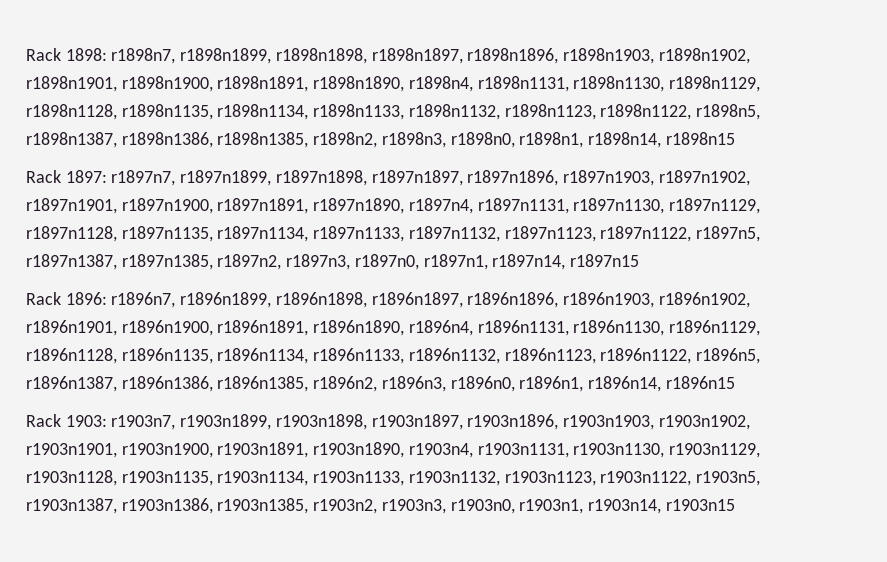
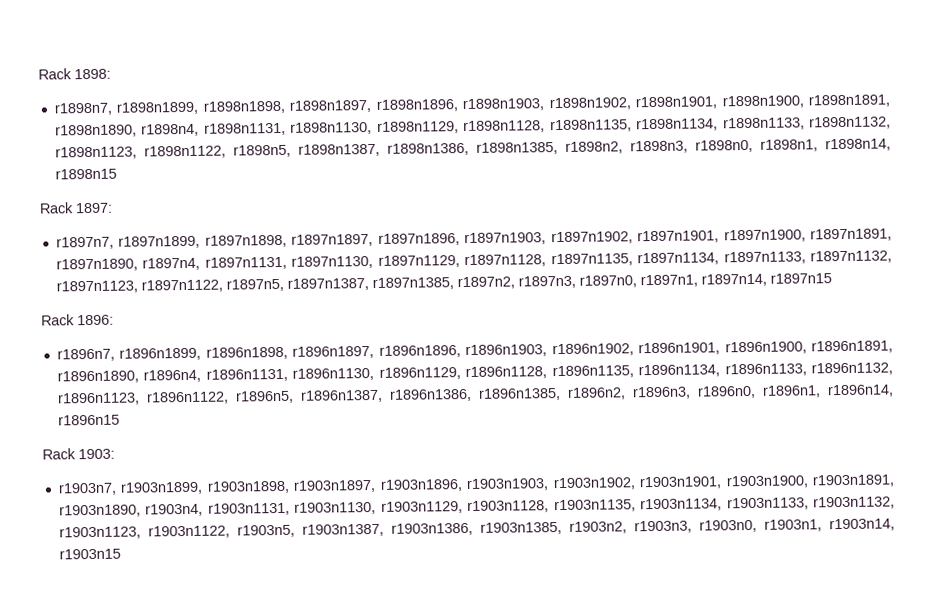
- Rack 1898: r1898n7, r1898n1899, r1898n1898, r1898n1897, r1898n1896, r1898n1903, r1898n1902, r1898n1901, r1898n1900, r1898n1891, r1898n1890, r1898n4, r1898n1131, r1898n1130, r1898n1129, r1898n1128, r1898n1135, r1898n1134, r1898n1133, r1898n1132, r1898n1123, r1898n1122, r1898n5, r1898n1387, r1898n1386, r1898n1385, r1898n2, r1898n3, r1898n0, r1898n1, r1898n14, r1898n15
+ Rack 1898:
+ r1898n7, r1898n1899, r1898n1898, r1898n1897, r1898n1896, r1898n1903, r1898n1902, r1898n1901, r1898n1900, r1898n1891, r1898n1890, r1898n4, r1898n1131, r1898n1130, r1898n1129, r1898n1128, r1898n1135, r1898n1134, r1898n1133, r1898n1132, r1898n1123, r1898n1122, r1898n5, r1898n1387, r1898n1386, r1898n1385, r1898n2, r1898n3, r1898n0, r1898n1, r1898n14, r1898n15
- Rack 1897: r1897n7, r1897n1899, r1897n1898, r1897n1897, r1897n1896, r1897n1903, r1897n1902, r1897n1901, r1897n1900, r1897n1891, r1897n1890, r1897n4, r1897n1131, r1897n1130, r1897n1129, r1897n1128, r1897n1135, r1897n1134, r1897n1133, r1897n1132, r1897n1123, r1897n1122, r1897n5, r1897n1387, r1897n1385, r1897n2, r1897n3, r1897n0, r1897n1, r1897n14, r1897n15
+ Rack 1897:
+ r1897n7, r1897n1899, r1897n1898, r1897n1897, r1897n1896, r1897n1903, r1897n1902, r1897n1901, r1897n1900, r1897n1891, r1897n1890, r1897n4, r1897n1131, r1897n1130, r1897n1129, r1897n1128, r1897n1135, r1897n1134, r1897n1133, r1897n1132, r1897n1123, r1897n1122, r1897n5, r1897n1387, r1897n1385, r1897n2, r1897n3, r1897n0, r1897n1, r1897n14, r1897n15
- Rack 1896: r1896n7, r1896n1899, r1896n1898, r1896n1897, r1896n1896, r1896n1903, r1896n1902, r1896n1901, r1896n1900, r1896n1891, r1896n1890, r1896n4, r1896n1131, r1896n1130, r1896n1129, r1896n1128, r1896n1135, r1896n1134, r1896n1133, r1896n1132, r1896n1123, r1896n1122, r1896n5, r1896n1387, r1896n1386, r1896n1385, r1896n2, r1896n3, r1896n0, r1896n1, r1896n14, r1896n15
+ Rack 1896:
+ r1896n7, r1896n1899, r1896n1898, r1896n1897, r1896n1896, r1896n1903, r1896n1902, r1896n1901, r1896n1900, r1896n1891, r1896n1890, r1896n4, r1896n1131, r1896n1130, r1896n1129, r1896n1128, r1896n1135, r1896n1134, r1896n1133, r1896n1132, r1896n1123, r1896n1122, r1896n5, r1896n1387, r1896n1386, r1896n1385, r1896n2, r1896n3, r1896n0, r1896n1, r1896n14, r1896n15
- Rack 1903: r1903n7, r1903n1899, r1903n1898, r1903n1897, r1903n1896, r1903n1903, r1903n1902, r1903n1901, r1903n1900, r1903n1891, r1903n1890, r1903n4, r1903n1131, r1903n1130, r1903n1129, r1903n1128, r1903n1135, r1903n1134, r1903n1133, r1903n1132, r1903n1123, r1903n1122, r1903n5, r1903n1387, r1903n1386, r1903n1385, r1903n2, r1903n3, r1903n0, r1903n1, r1903n14, r1903n15
+ Rack 1903:
+ r1903n7, r1903n1899, r1903n1898, r1903n1897, r1903n1896, r1903n1903, r1903n1902, r1903n1901, r1903n1900, r1903n1891, r1903n1890, r1903n4, r1903n1131, r1903n1130, r1903n1129, r1903n1128, r1903n1135, r1903n1134, r1903n1133, r1903n1132, r1903n1123, r1903n1122, r1903n5, r1903n1387, r1903n1386, r1903n1385, r1903n2, r1903n3, r1903n0, r1903n1, r1903n14, r1903n15

